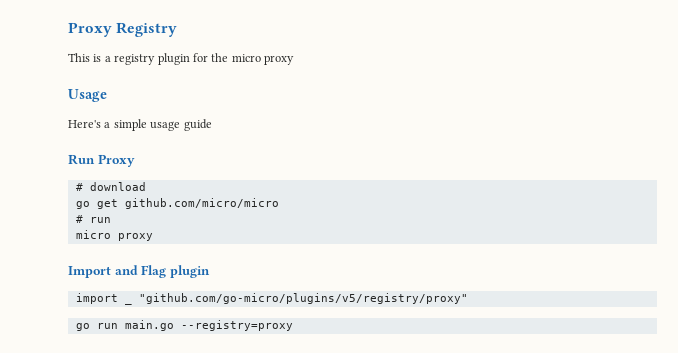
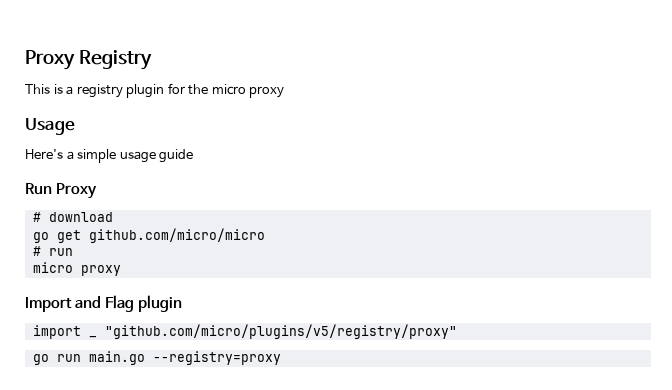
- import _ "github.com/go-micro/plugins/v5/registry/proxy"
+ import _ "github.com/micro/plugins/v5/registry/proxy"

